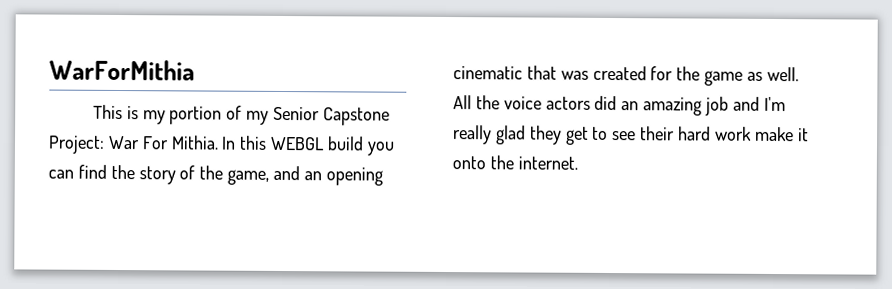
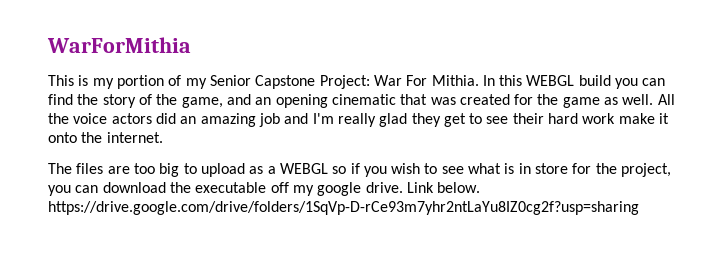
+ The files are too big to upload as a WEBGL so if you wish to see what is in store for the project, you can download the executable off my google drive. Link below. https://drive.google.com/drive/folders/1SqVp-D-rCe93m7yhr2ntLaYu8IZ0cg2f?usp=sharing

